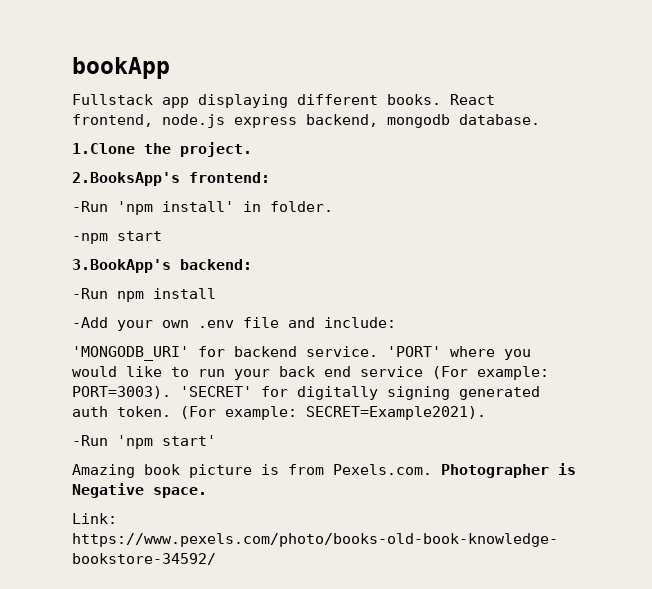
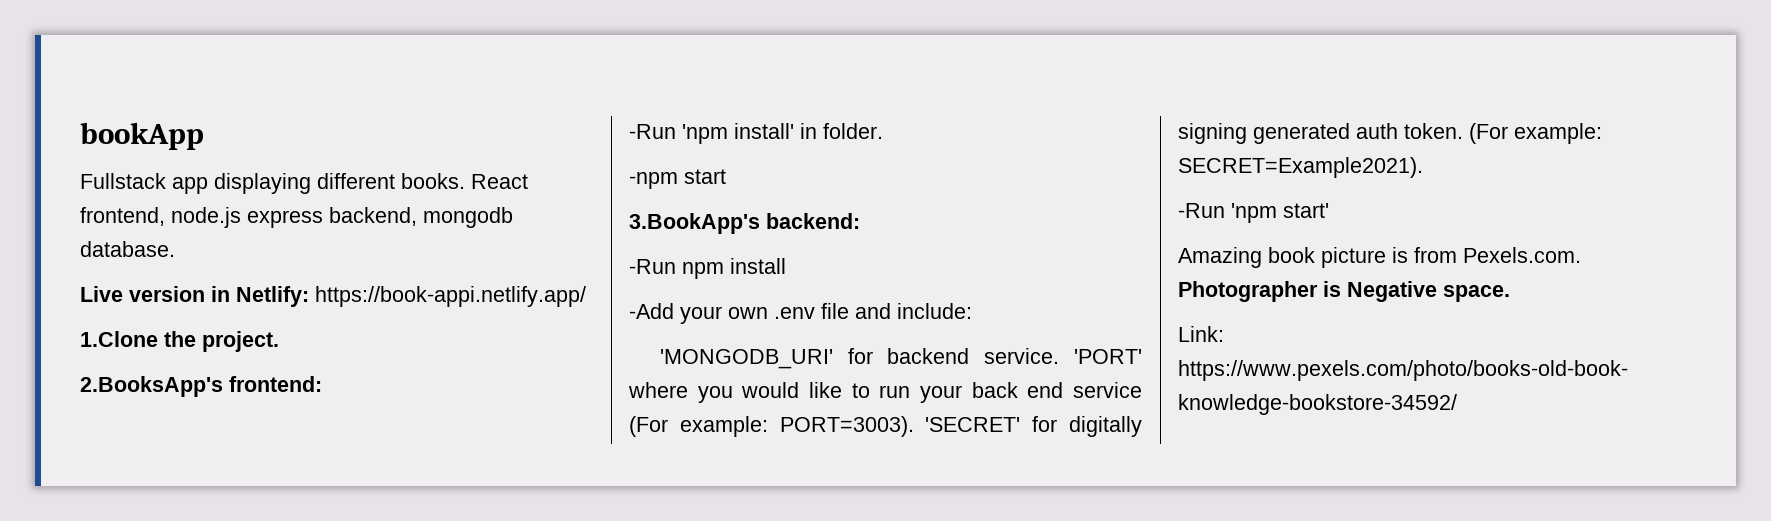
+ Live version in Netlify: https://book-appi.netlify.app/

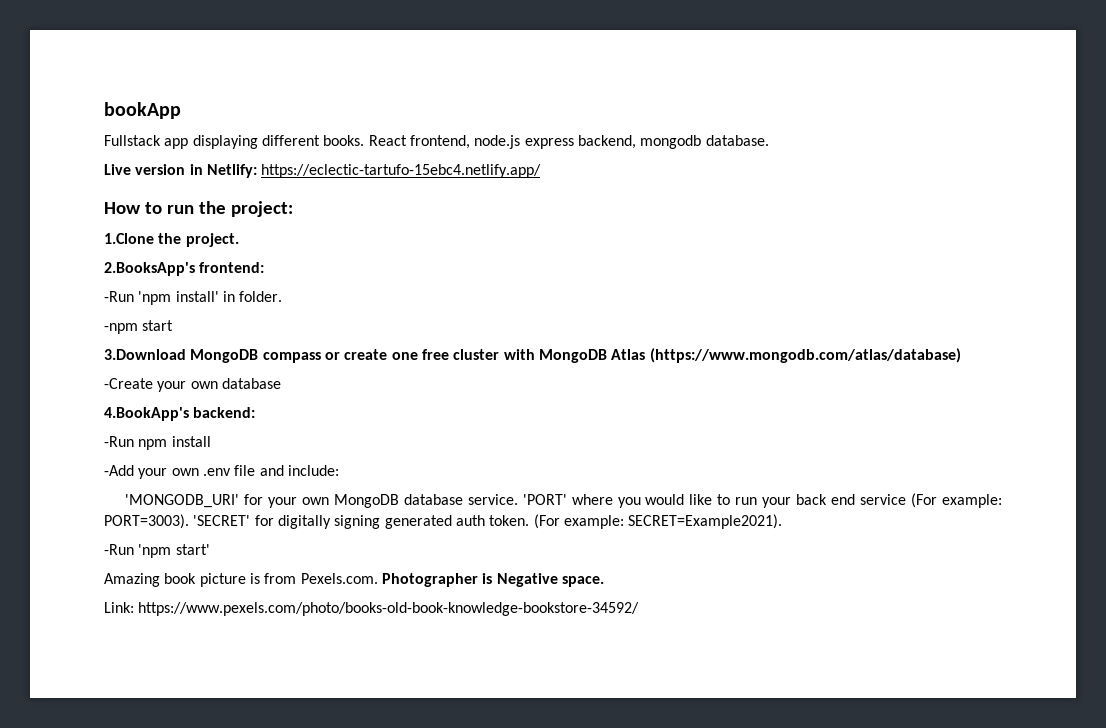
- Live version in Netlify: https://book-appi.netlify.app/
+ Live version in Netlify: https://eclectic-tartufo-15ebc4.netlify.app/
+ How to run the project:
- 3.BookApp's backend:
+ 3.Download MongoDB compass or create one free cluster with MongoDB Atlas (https://www.mongodb.com/atlas/database)
+ -Create your own database
+ 4.BookApp's backend:
- 'MONGODB_URI' for backend service.
+ 'MONGODB_URI' for your own MongoDB database service.

